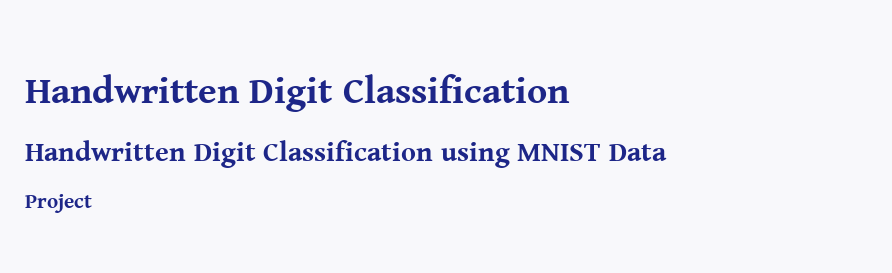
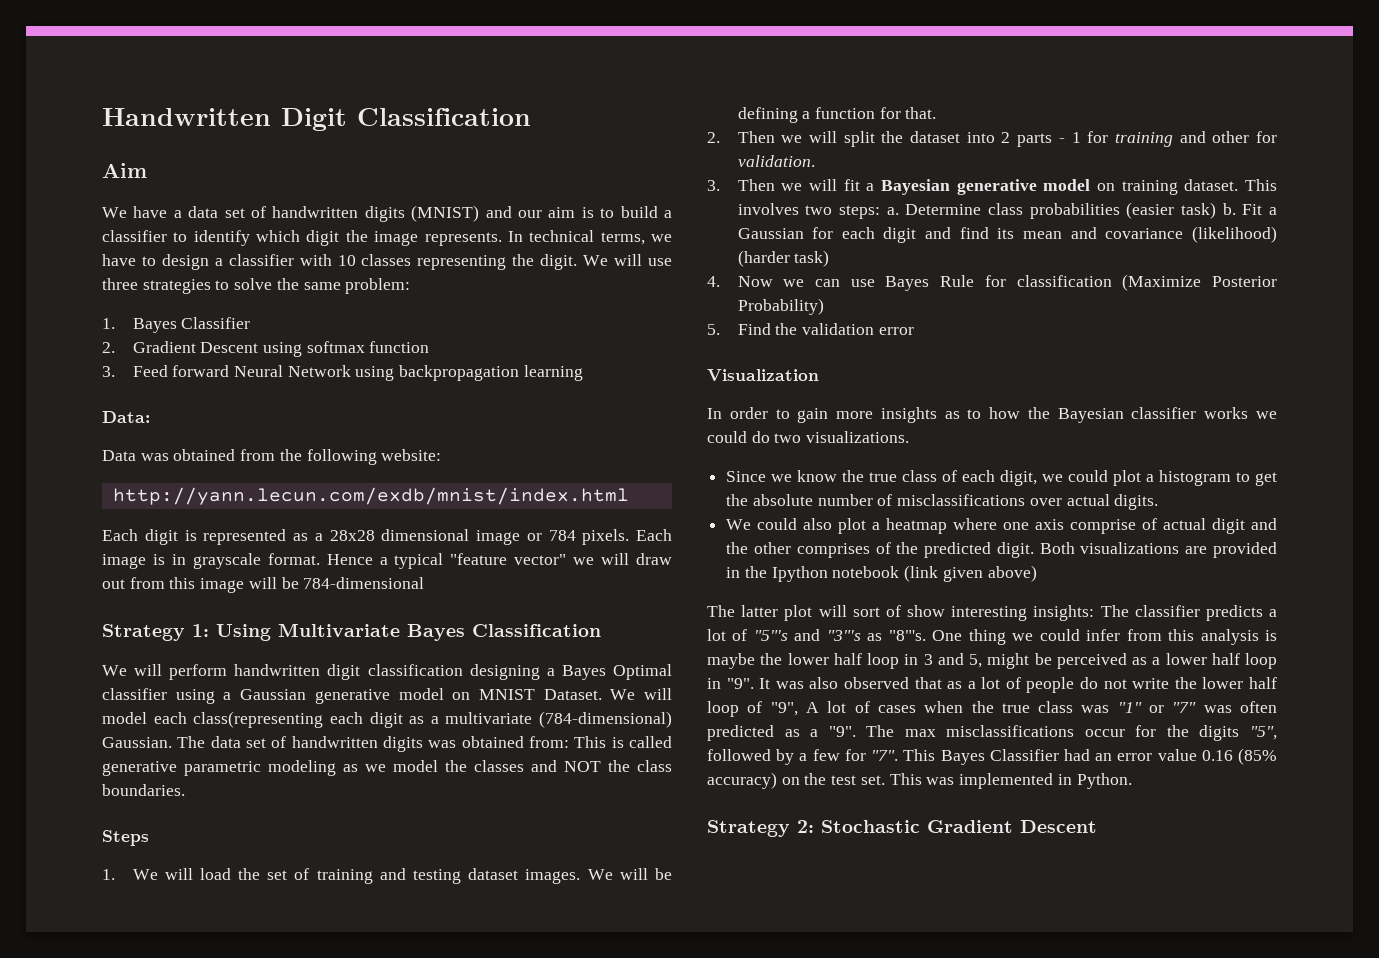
- Handwritten Digit Classification using MNIST Data
- Project
+ Aim
+ We have a data set of handwritten digits (MNIST) and our aim is to build a classifier to identify which digit the image represents. In technical terms, we have to design a classifier with 10 classes representing the digit. We will use three strategies to solve the same problem:
+ 1. Bayes Classifier
+ 2. Gradient Descent using softmax function
+ 3. Feed forward Neural Network using backpropagation learning
+ Data:
+ Data was obtained from the following website:
+ http://yann.lecun.com/exdb/mnist/index.html
+ Each digit is represented as a 28x28 dimensional image or 784 pixels. Each image is in grayscale format. Hence a typical "feature vector" we will draw out from this image will be 784-dimensional
+ Strategy 1: Using Multivariate Bayes Classification
+ We will perform handwritten digit classification designing a Bayes Optimal classifier using a Gaussian generative model on MNIST Dataset. We will model each class(representing each digit as a multivariate (784-dimensional) Gaussian. The data set of handwritten digits was obtained from: This is called generative parametric modeling as we model the classes and NOT the class boundaries.
+ Steps
+ 1. We will load the set of training and testing dataset images. We will be defining a function for that.
+ 2. Then we will split the dataset into 2 parts - 1 for training and other for validation.
+ 3. Then we will fit a Bayesian generative model on training dataset. This involves two steps: a. Determine class probabilities (easier task) b. Fit a Gaussian for each digit and find its mean and covariance (likelihood) (harder task)
+ 4. Now we can use Bayes Rule for classification (Maximize Posterior Probability)
+ 5. Find the validation error
+ Visualization
+ In order to gain more insights as to how the Bayesian classifier works we could do two visualizations.
+ Since we know the true class of each digit, we could plot a histogram to get the absolute number of misclassifications over actual digits.
+ We could also plot a heatmap where one axis comprise of actual digit and the other comprises of the predicted digit. Both visualizations are provided in the Ipython notebook (link given above)
+ The latter plot will sort of show interesting insights: The classifier predicts a lot of "5"'s and "3"'s as "8"'s. One thing we could infer from this analysis is maybe the lower half loop in 3 and 5, might be perceived as a lower half loop in "9". It was also observed that as a lot of people do not write the lower half loop of "9", A lot of cases when the true class was "1" or "7" was often predicted as a "9". The max misclassifications occur for the digits "5", followed by a few for "7". This Bayes Classifier had an error value 0.16 (85% accuracy) on the test set. This was implemented in Python.
+ Strategy 2: Stochastic Gradient Descent

